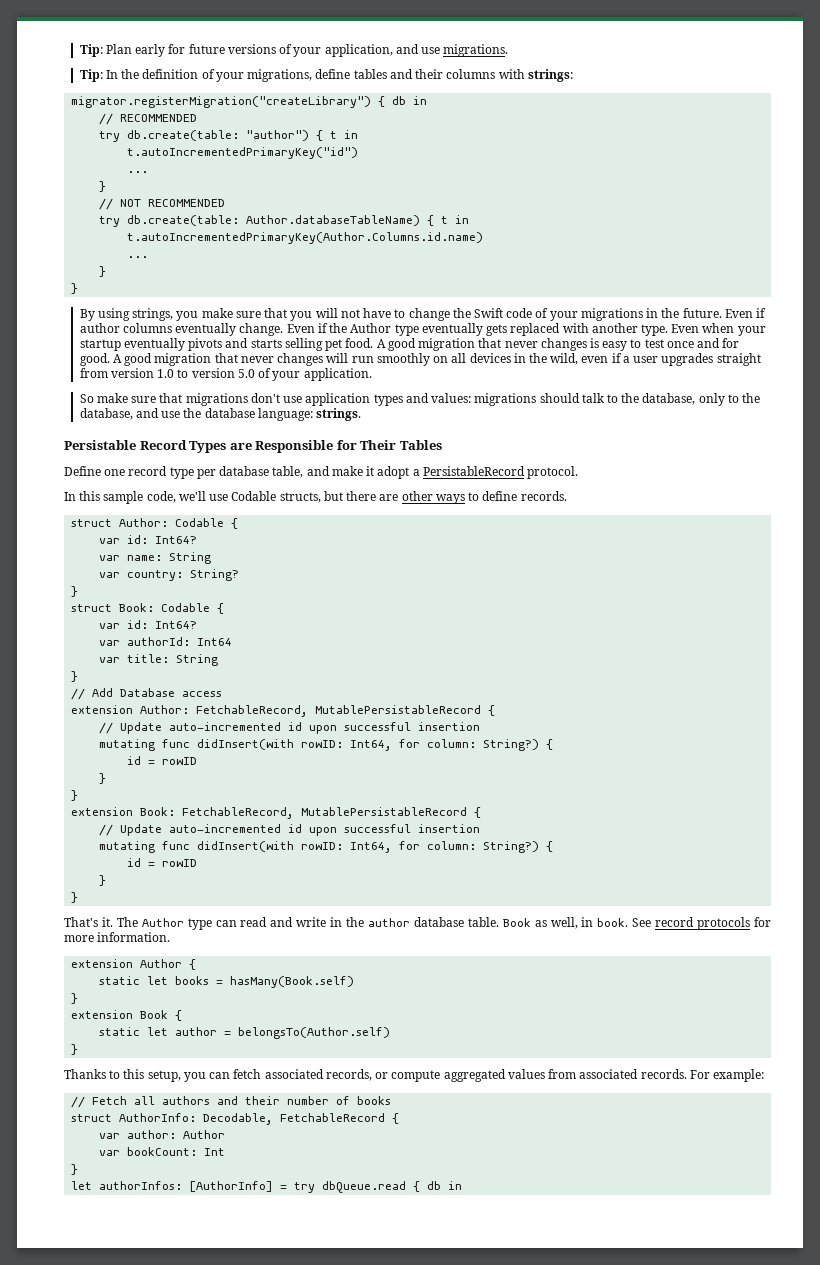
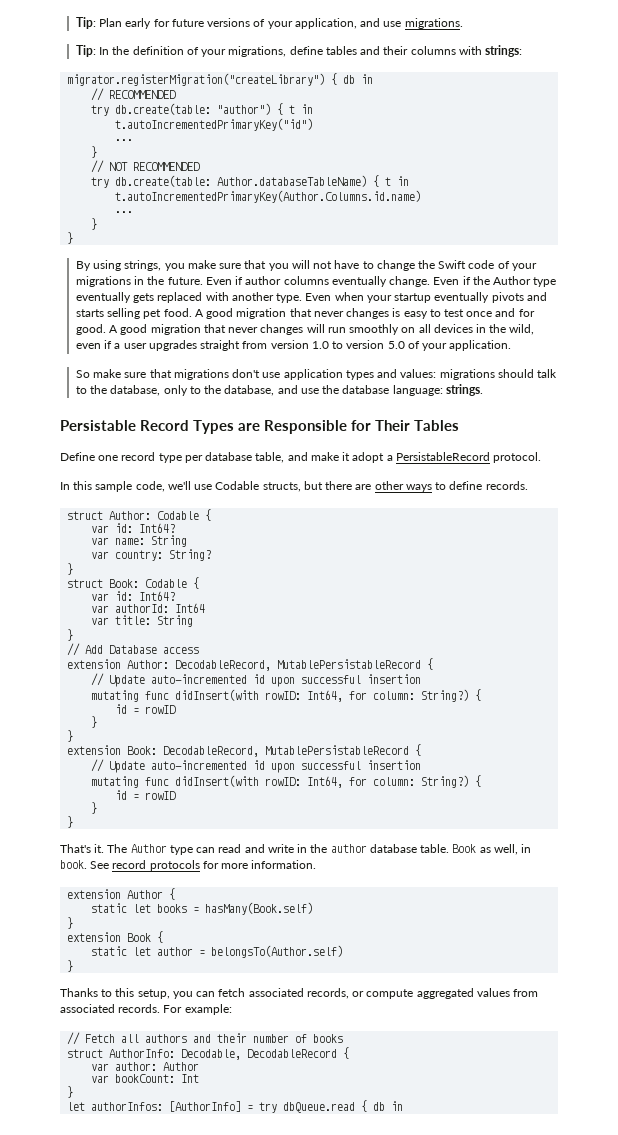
- extension Author: FetchableRecord, MutablePersistableRecord {
+ extension Author: DecodableRecord, MutablePersistableRecord {
- extension Book: FetchableRecord, MutablePersistableRecord {
+ extension Book: DecodableRecord, MutablePersistableRecord {
- struct AuthorInfo: Decodable, FetchableRecord {
+ struct AuthorInfo: Decodable, DecodableRecord {

